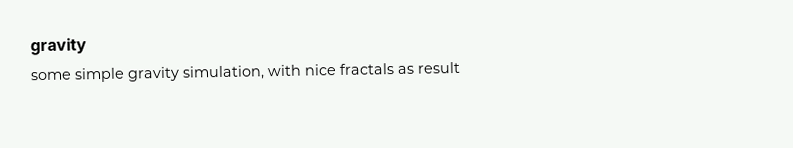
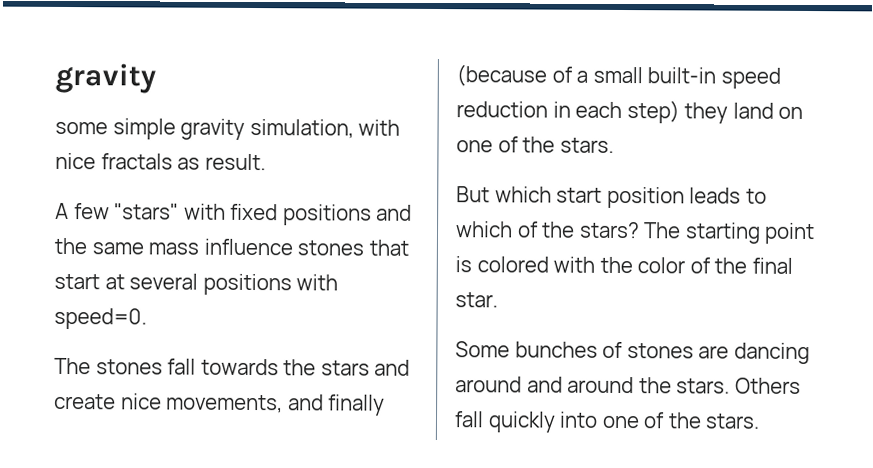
- some simple gravity simulation, with nice fractals as result
+ some simple gravity simulation, with nice fractals as result.
+ A few "stars" with fixed positions and the same mass influence stones that start at several positions with speed=0.
+ The stones fall towards the stars and create nice movements, and finally (because of a small built-in speed reduction in each step) they land on one of the stars.
+ But which start position leads to which of the stars? The starting point is colored with the color of the final star.
+ Some bunches of stones are dancing around and around the stars. Others fall quickly into one of the stars.

